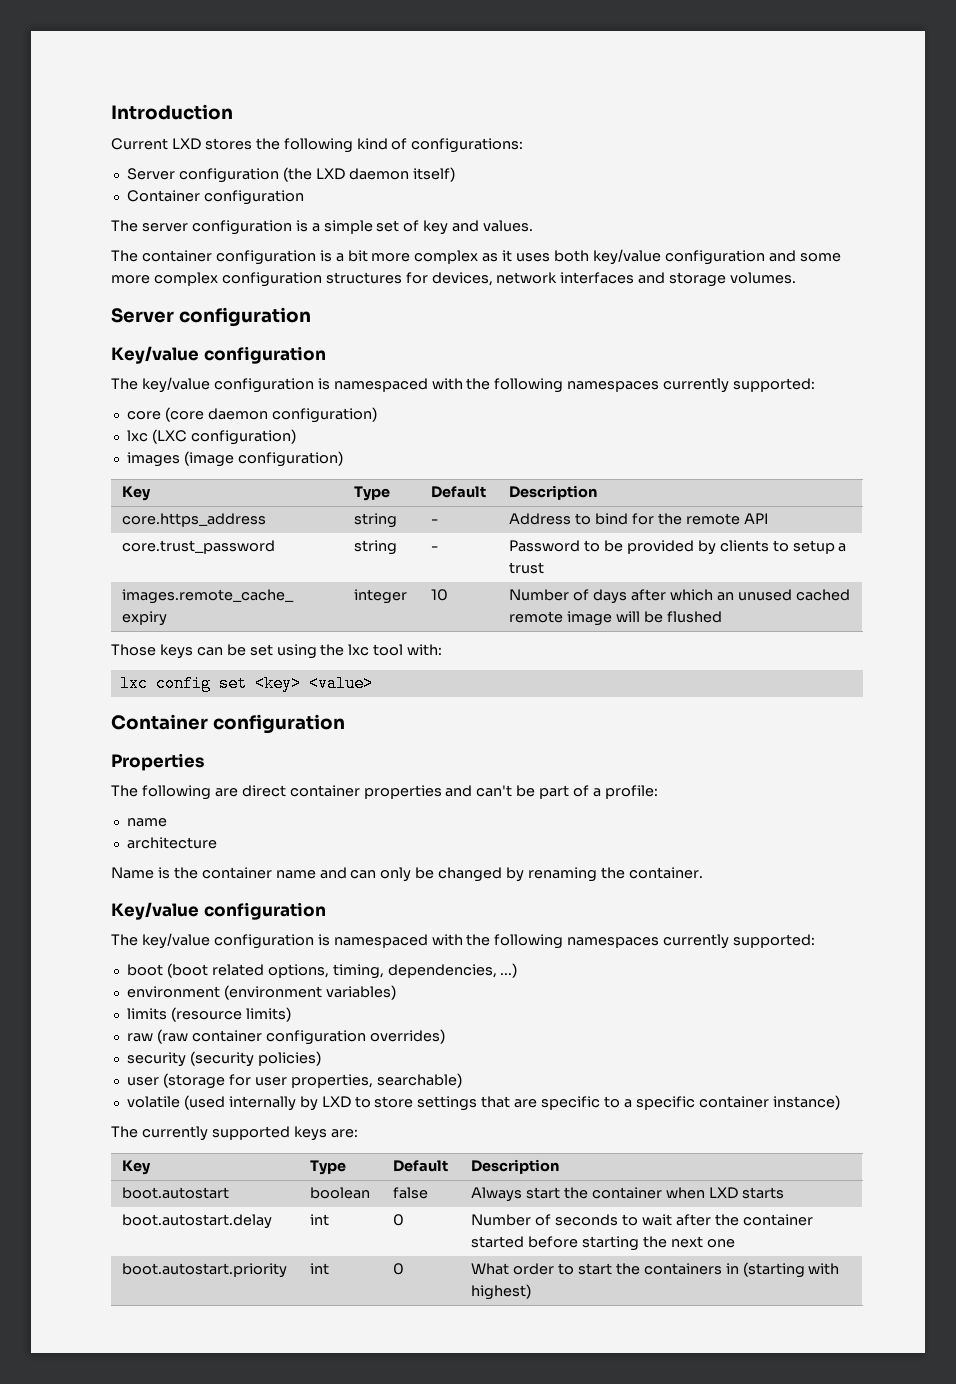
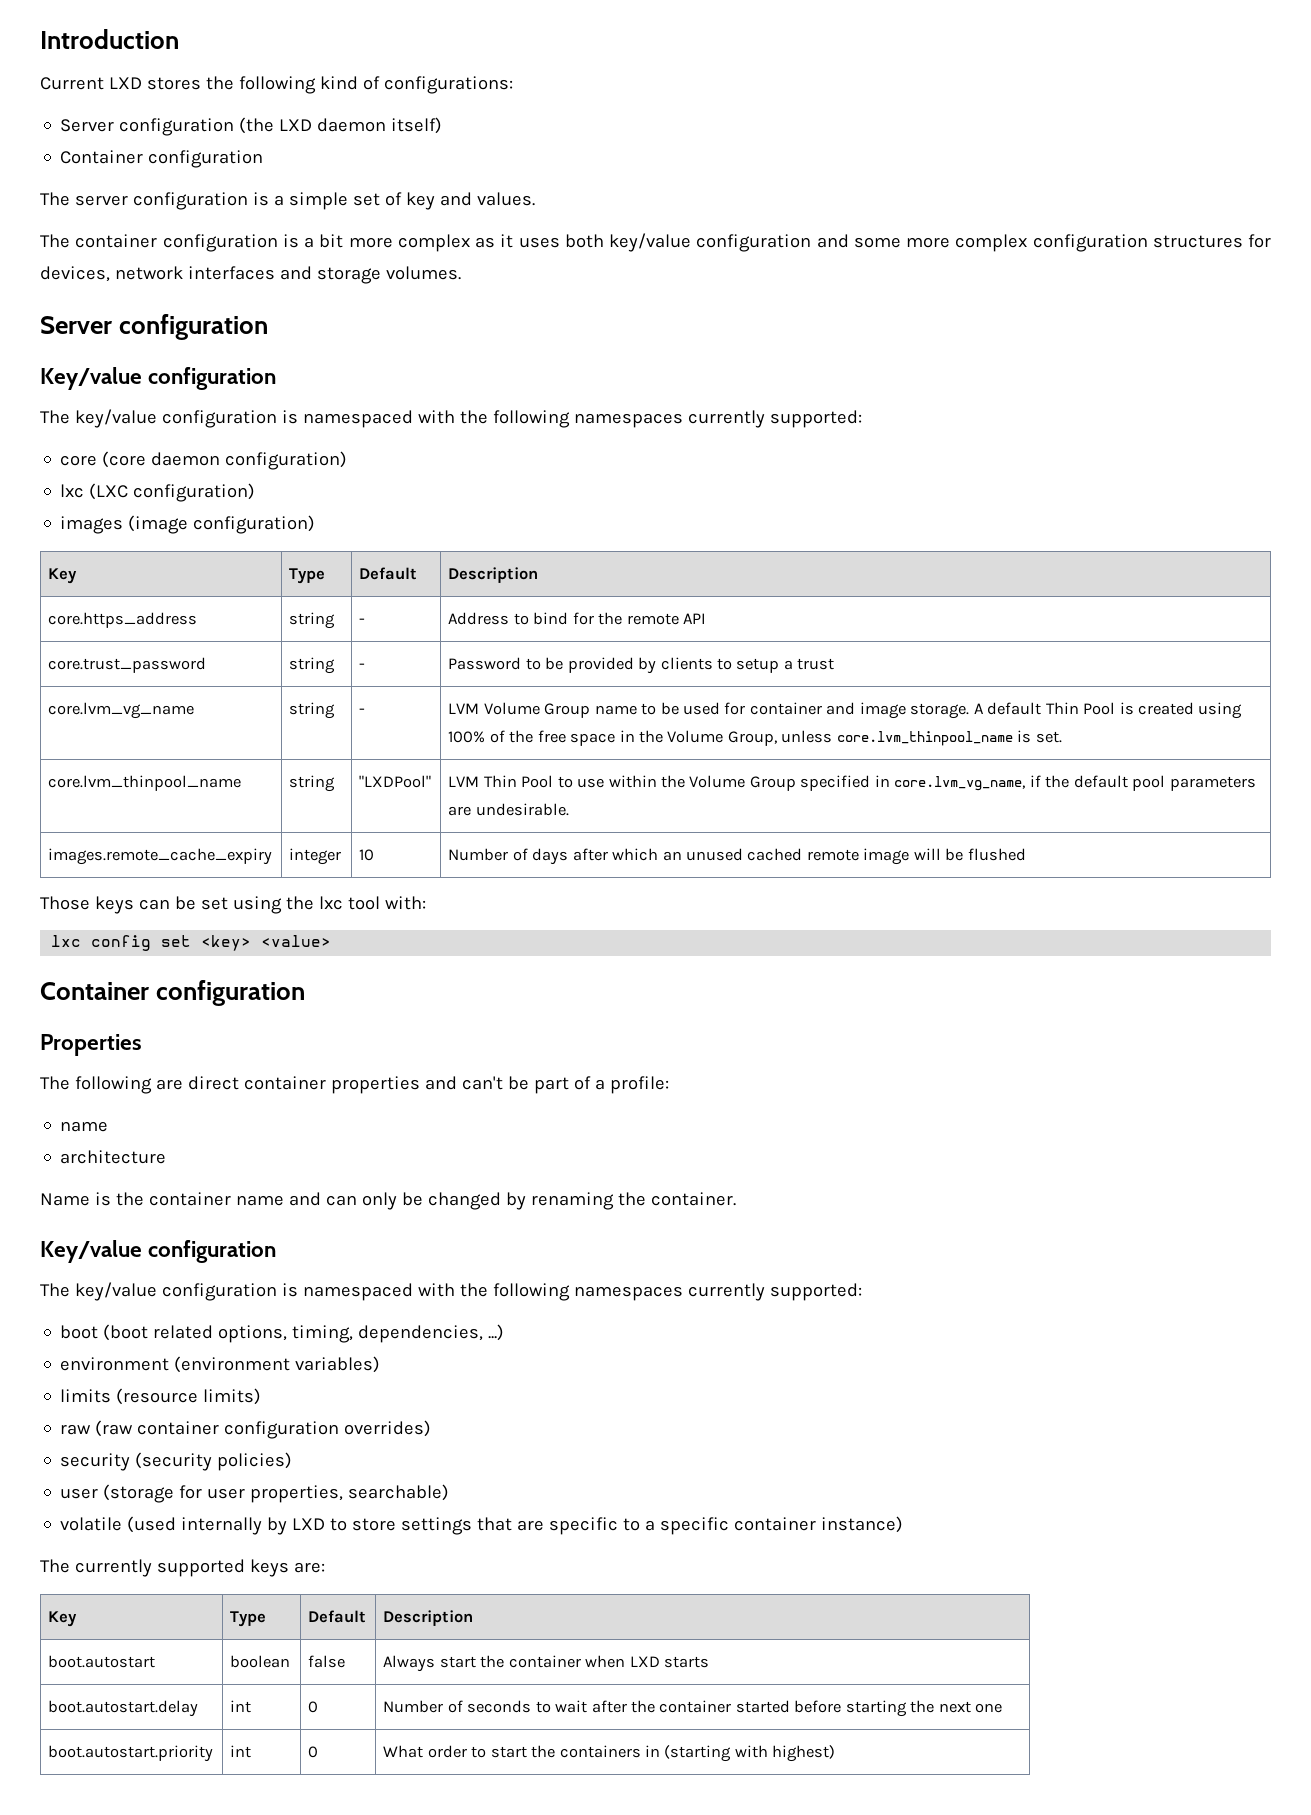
+ core.lvm_vg_name | string | - | LVM Volume Group name to be used for container and image storage. A default Thin Pool is created using 100% of the free space in the Volume Group, unless core.lvm_thinpool_name is set.
+ core.lvm_thinpool_name | string | "LXDPool" | LVM Thin Pool to use within the Volume Group specified in core.lvm_vg_name, if the default pool parameters are undesirable.

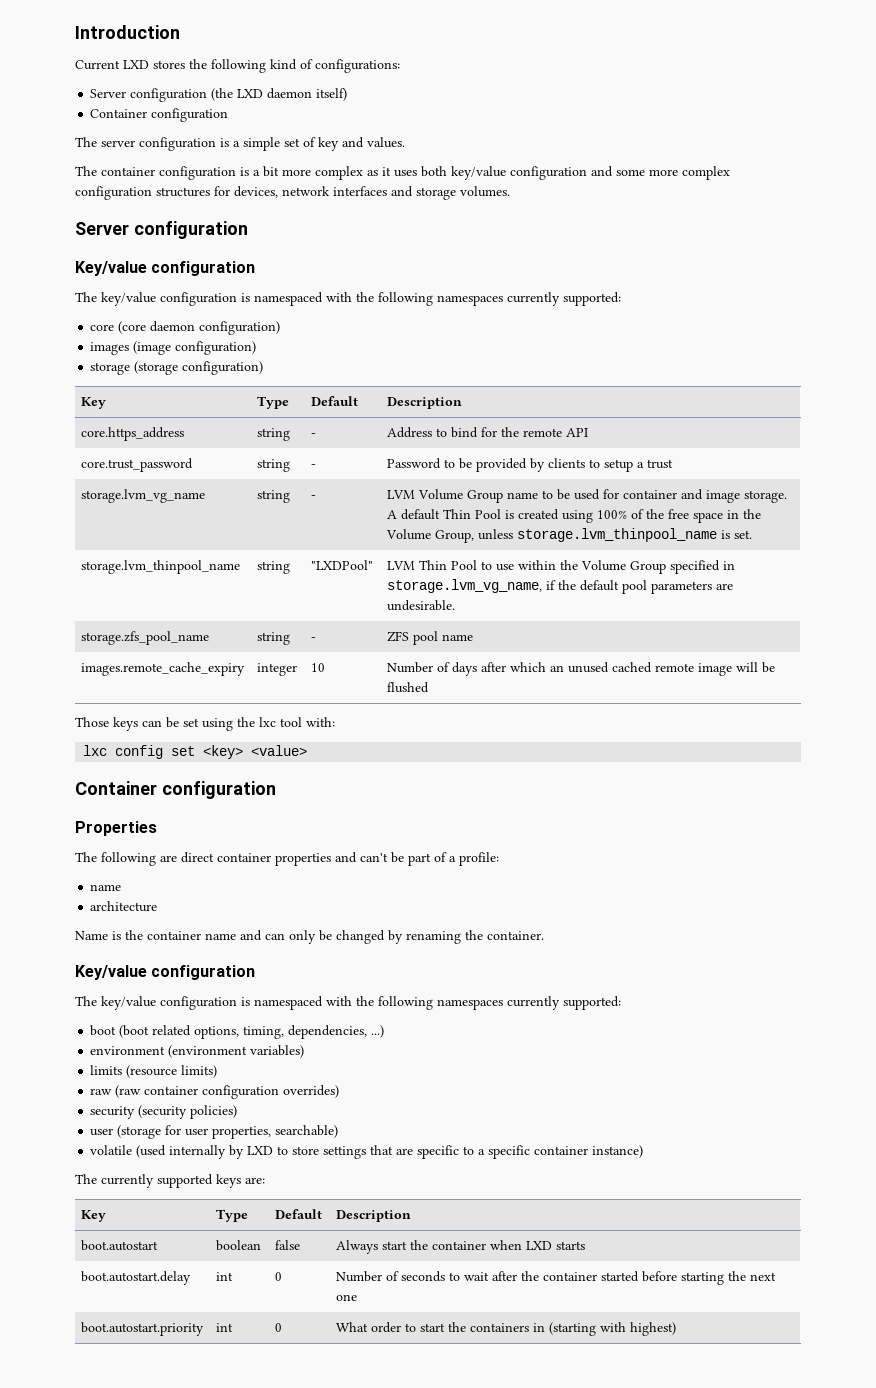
- lxc (LXC configuration)
  images (image configuration)
+ storage (storage configuration)
- core.lvm_vg_name | string | - | LVM Volume Group name to be used for container and image storage. A default Thin Pool is created using 100% of the free space in the Volume Group, unless core.lvm_thinpool_name is set.
+ storage.lvm_vg_name | string | - | LVM Volume Group name to be used for container and image storage. A default Thin Pool is created using 100% of the free space in the Volume Group, unless storage.lvm_thinpool_name is set.
- core.lvm_thinpool_name | string | "LXDPool" | LVM Thin Pool to use within the Volume Group specified in core.lvm_vg_name, if the default pool parameters are undesirable.
+ storage.lvm_thinpool_name | string | "LXDPool" | LVM Thin Pool to use within the Volume Group specified in storage.lvm_vg_name, if the default pool parameters are undesirable.
+ storage.zfs_pool_name | string | - | ZFS pool name

